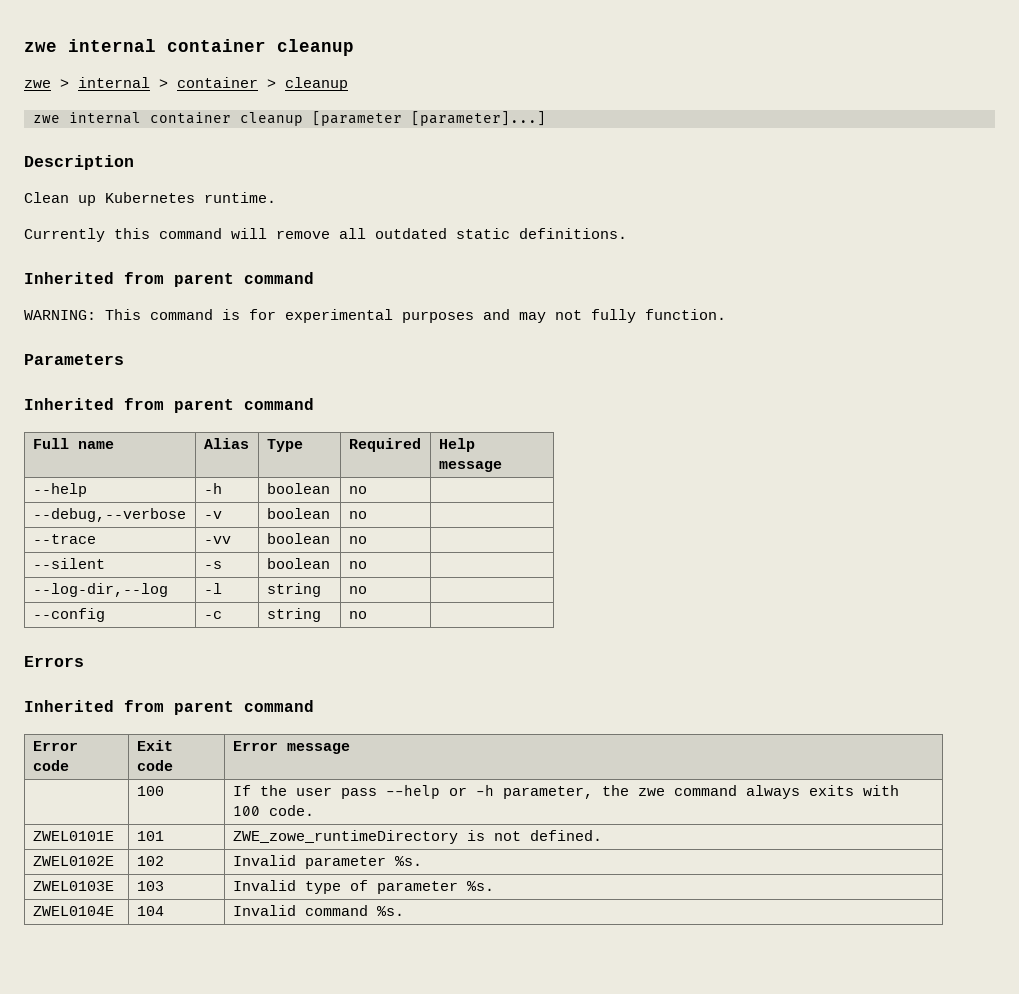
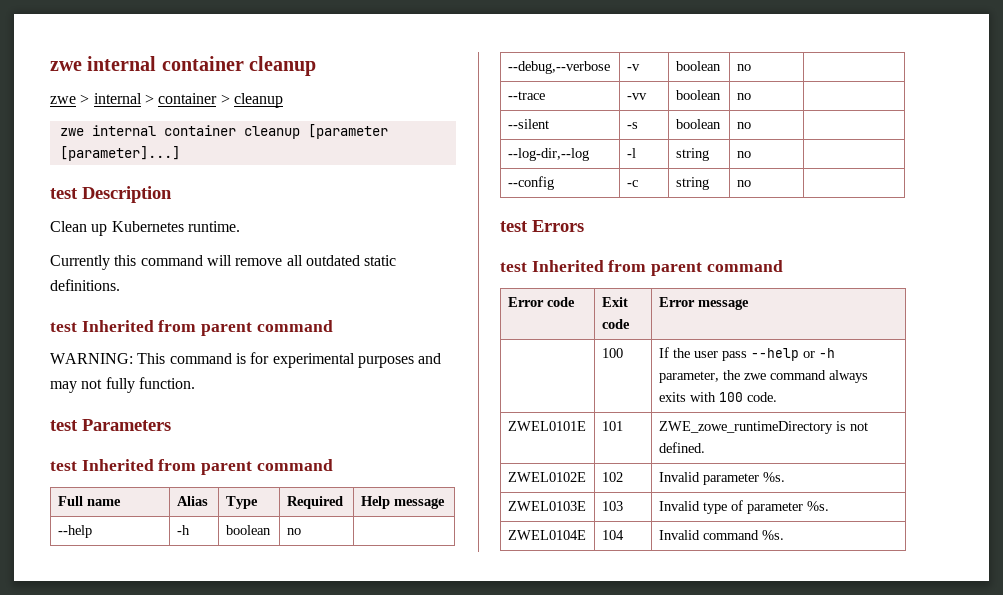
- Description
+ test Description
  Currently this command will remove all outdated static definitions.
- Inherited from parent command
+ test Inherited from parent command
- Parameters
- Inherited from parent command
+ test Parameters
+ test Inherited from parent command
- Errors
- Inherited from parent command
+ test Errors
+ test Inherited from parent command

